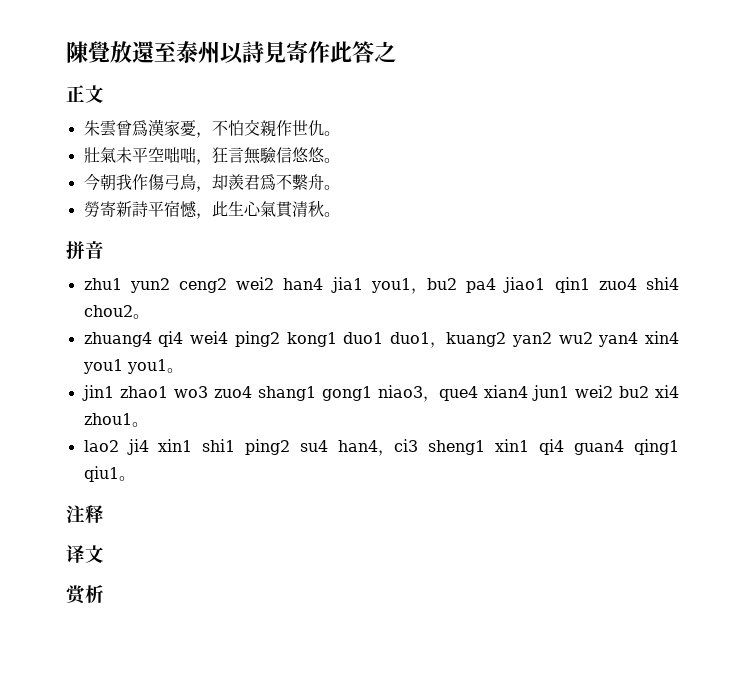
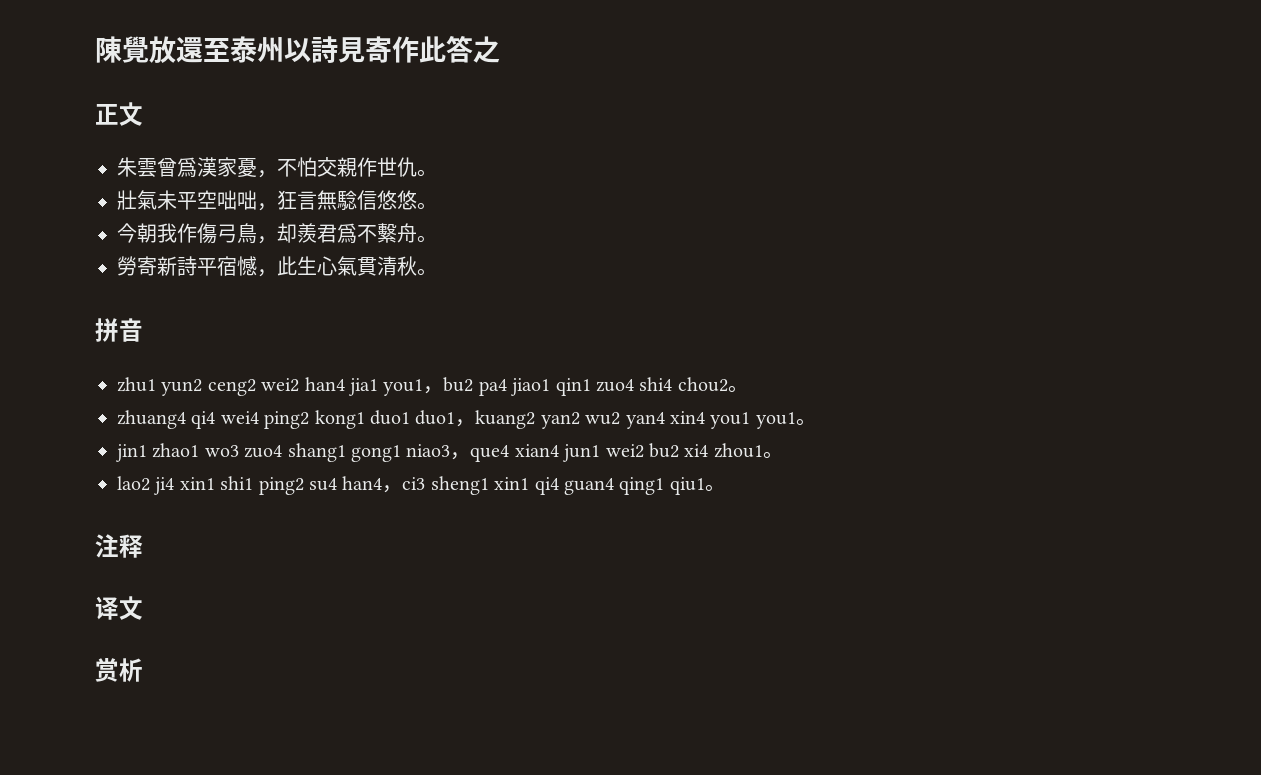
- 壯氣未平空咄咄，狂言無驗信悠悠。
+ 壯氣未平空咄咄，狂言無騐信悠悠。

